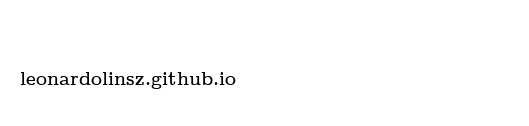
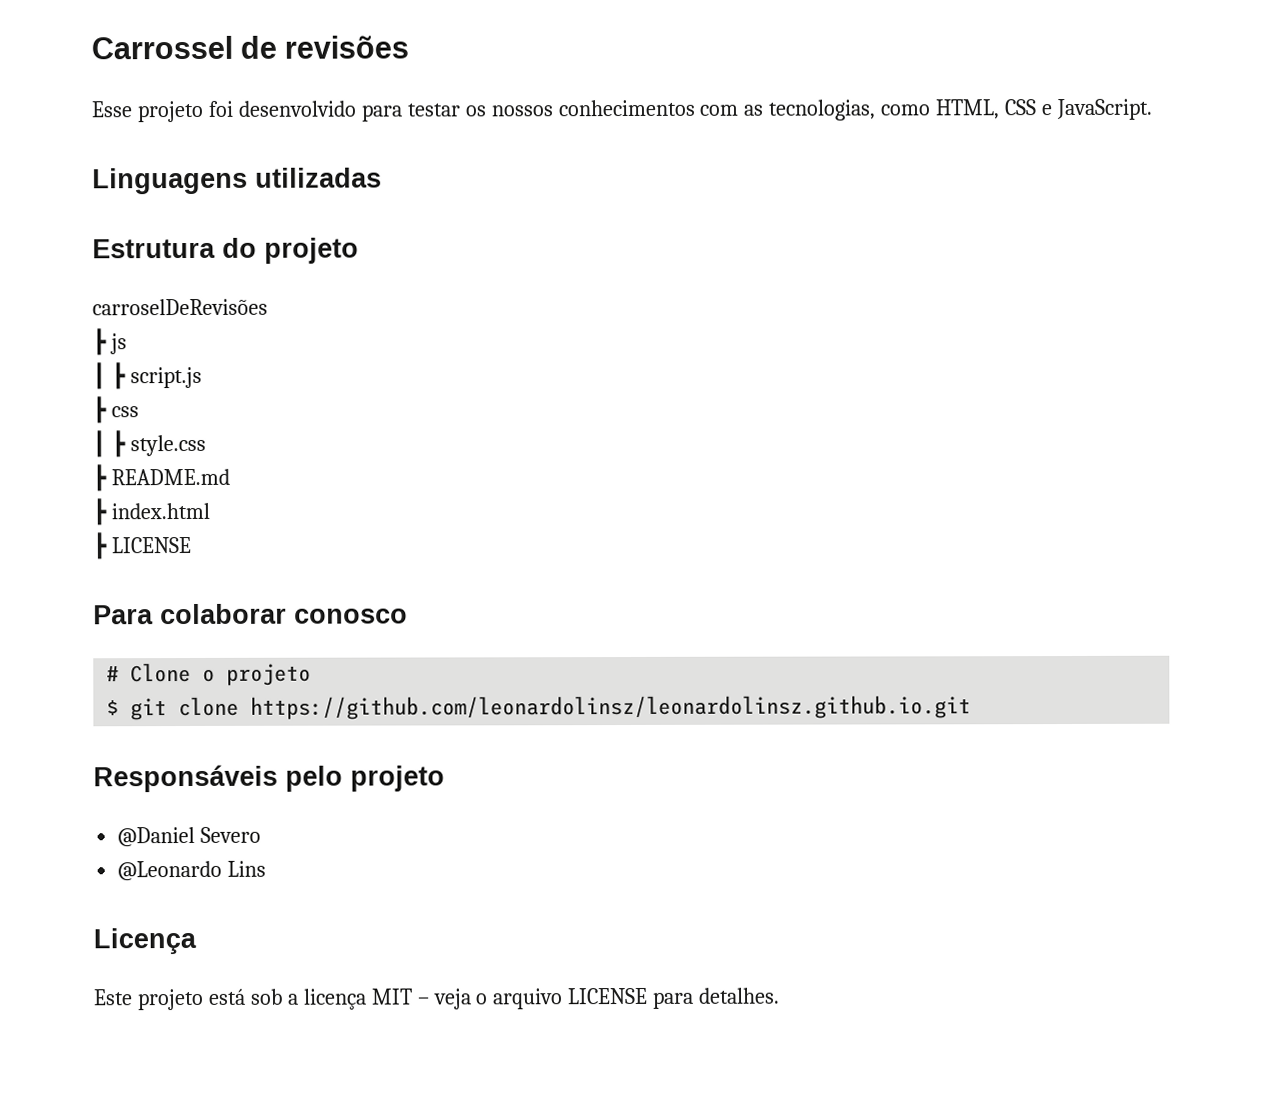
- leonardolinsz.github.io
+ Carrossel de revisões
+ Esse projeto foi desenvolvido para testar os nossos conhecimentos com as tecnologias, como HTML, CSS e JavaScript.
+ Linguagens utilizadas
+ Estrutura do projeto
+ carroselDeRevisões
+ ┣ js
+ ┃ ┣ script.js
+ ┣ css
+ ┃ ┣ style.css
+ ┣ README.md
+ ┣ index.html
+ ┣ LICENSE
+ Para colaborar conosco
+ # Clone o projeto
+ $ git clone https://github.com/leonardolinsz/leonardolinsz.github.io.git
+ Responsáveis pelo projeto
+ @Daniel Severo
+ @Leonardo Lins
+ Licença
+ Este projeto está sob a licença MIT – veja o arquivo LICENSE para detalhes.

